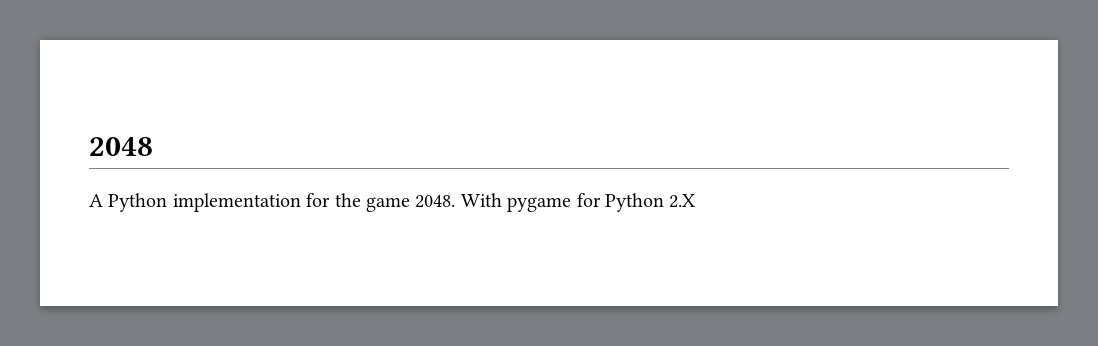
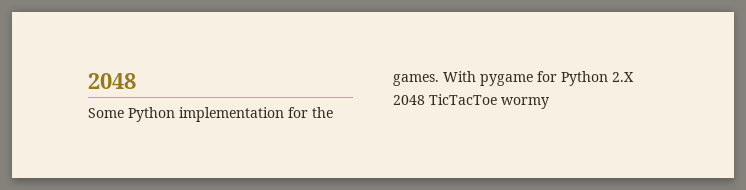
- A Python implementation for the game 2048.
+ Some Python implementation for the games.
+ 2048 TicTacToe wormy

